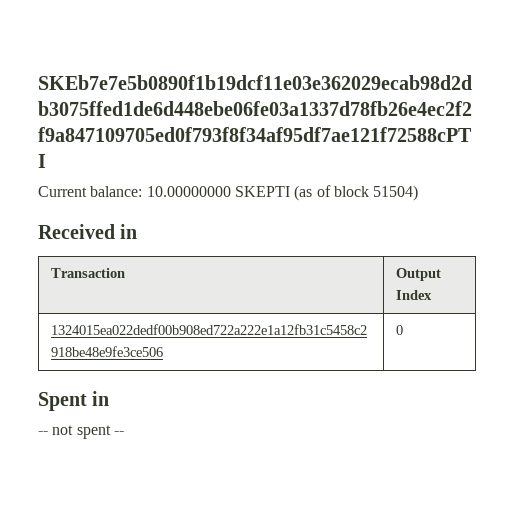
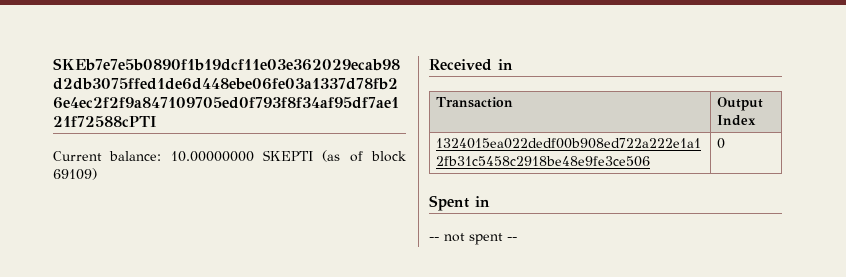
- Current balance: 10.00000000 SKEPTI (as of block 51504)
+ Current balance: 10.00000000 SKEPTI (as of block 69109)

